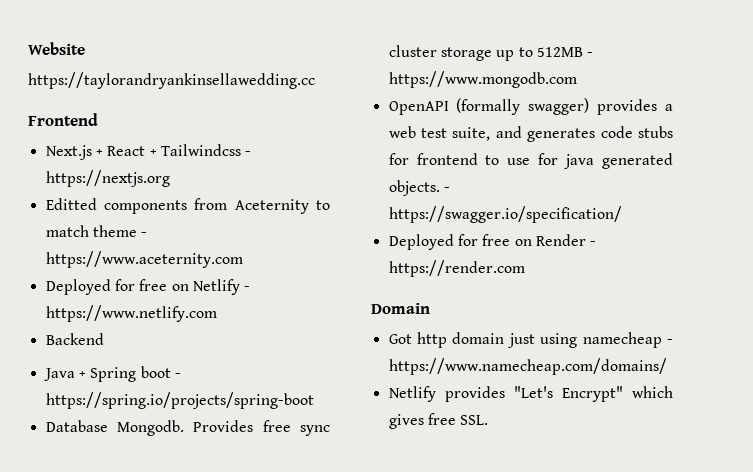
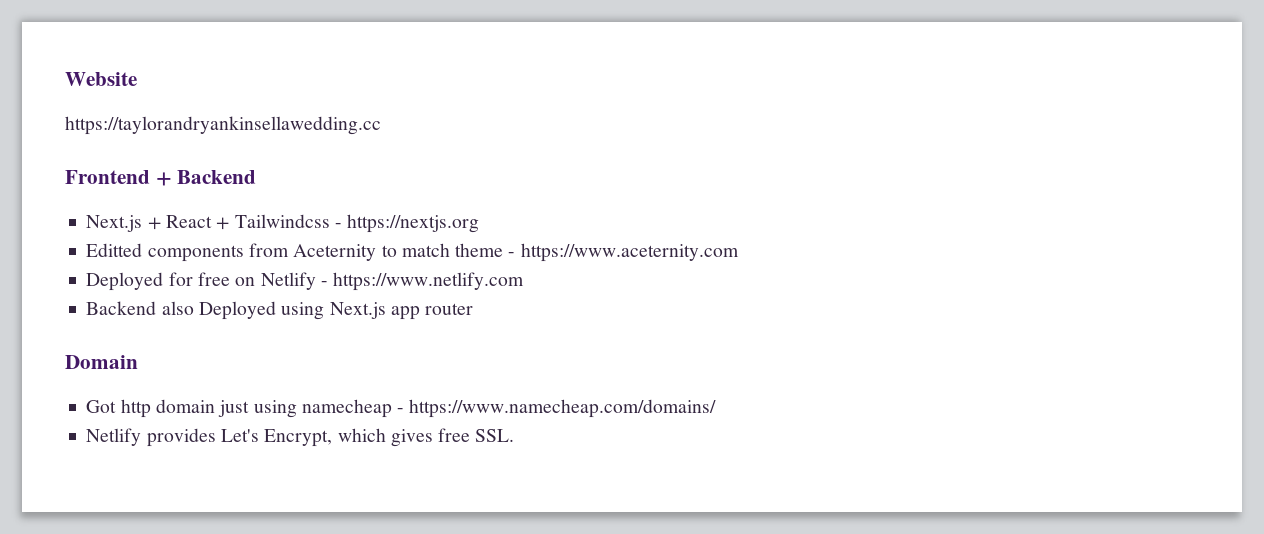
- Frontend
+ Frontend + Backend
- Backend
- Java + Spring boot - https://spring.io/projects/spring-boot
- Database Mongodb. Provides free sync cluster storage up to 512MB - https://www.mongodb.com
- OpenAPI (formally swagger) provides a web test suite, and generates code stubs for frontend to use for java generated objects. - https://swagger.io/specification/
- Deployed for free on Render - https://render.com
+ Backend also Deployed using Next.js app router
- Netlify provides "Let's Encrypt" which gives free SSL.
+ Netlify provides Let's Encrypt, which gives free SSL.

